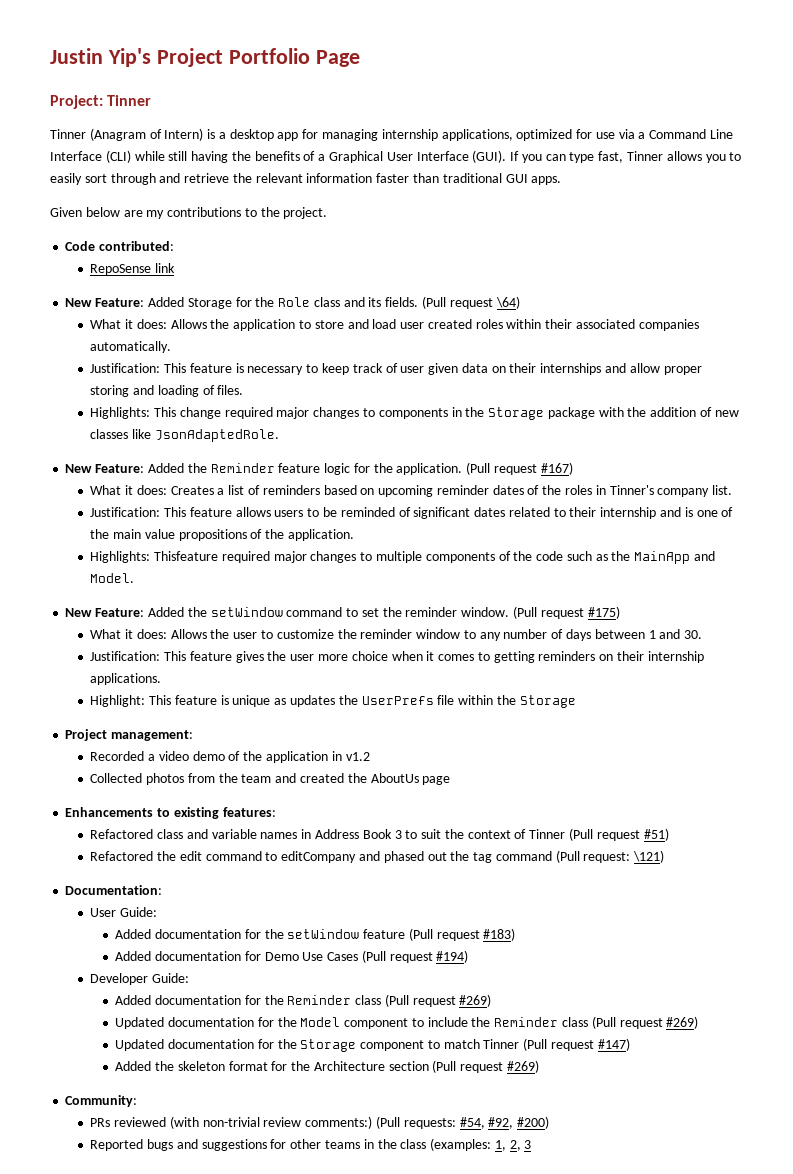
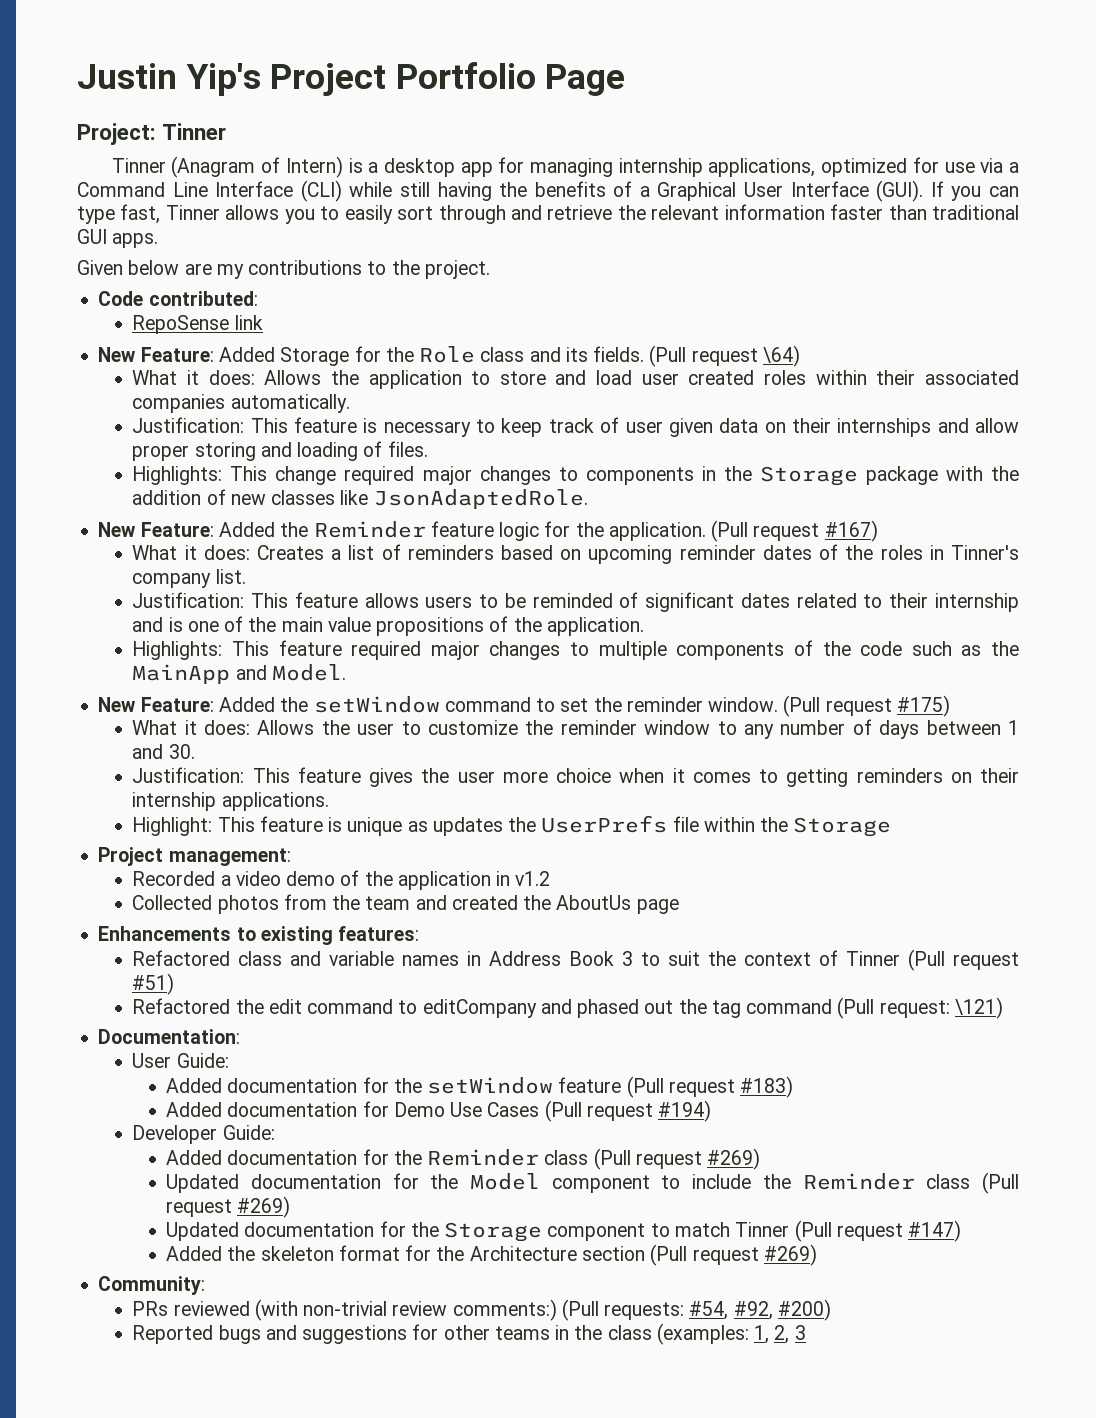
- Highlights: Thisfeature required major changes to multiple components of the code such as the MainApp and Model.
+ Highlights: This feature required major changes to multiple components of the code such as the MainApp and Model.

